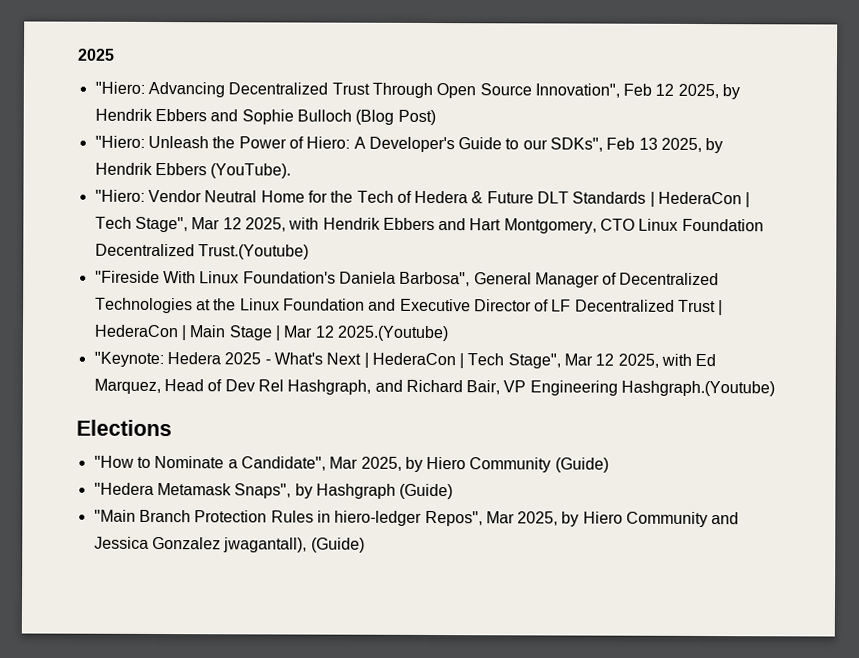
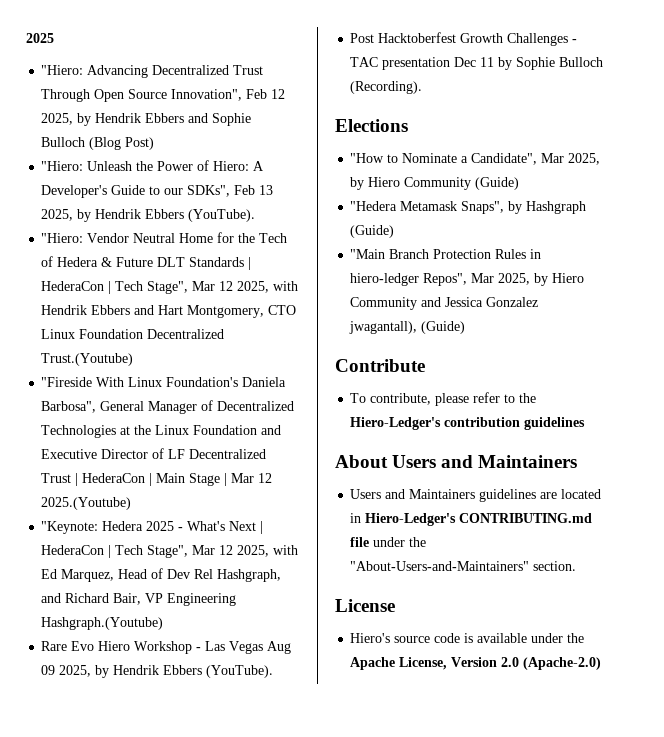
+ Rare Evo Hiero Workshop - Las Vegas Aug 09 2025, by Hendrik Ebbers (YouTube).
+ Post Hacktoberfest Growth Challenges - TAC presentation Dec 11 by Sophie Bulloch (Recording).
+ Contribute
+ To contribute, please refer to the Hiero-Ledger's contribution guidelines
+ About Users and Maintainers
+ Users and Maintainers guidelines are located in Hiero-Ledger's CONTRIBUTING.md file under the "About-Users-and-Maintainers" section.
+ License
+ Hiero's source code is available under the Apache License, Version 2.0 (Apache-2.0)

